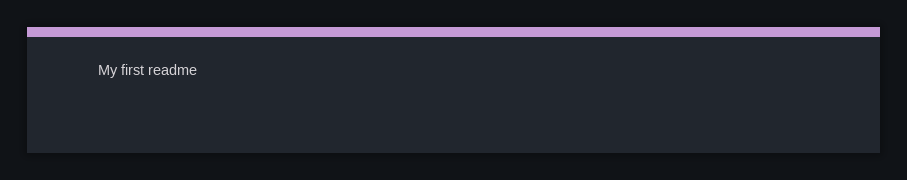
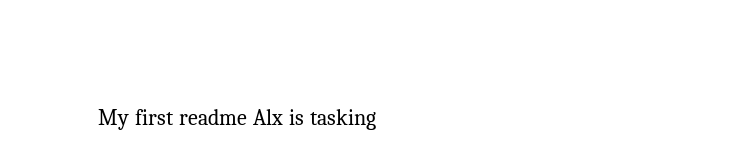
- My first readme
+ My first readme Alx is tasking

